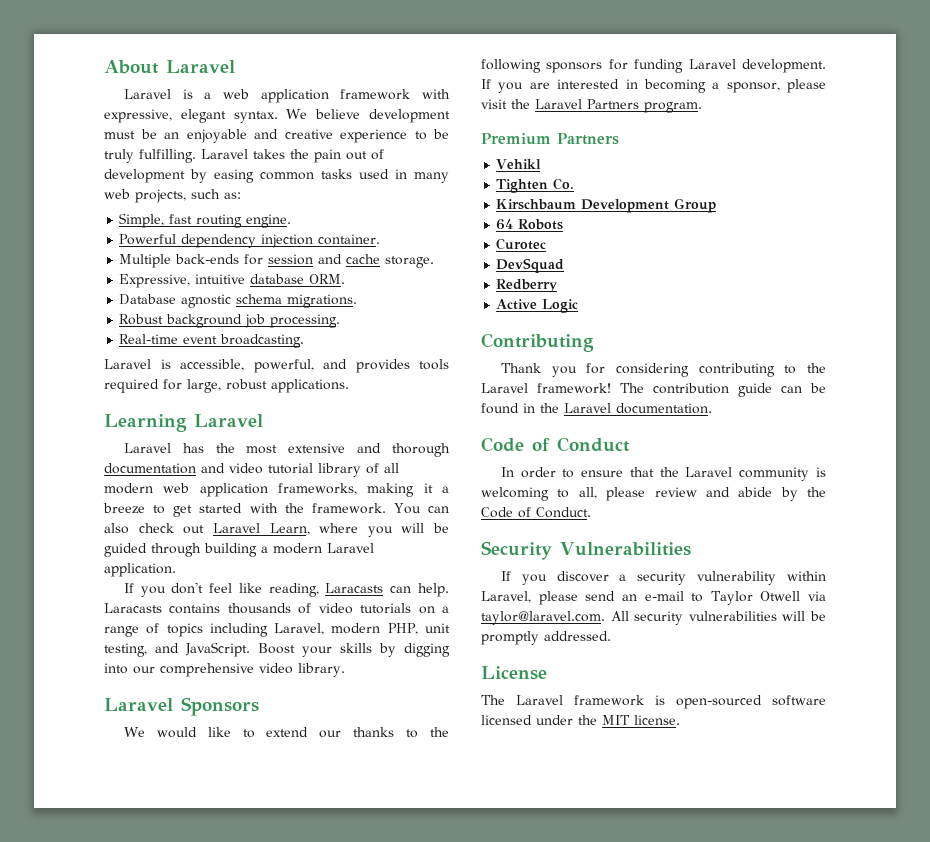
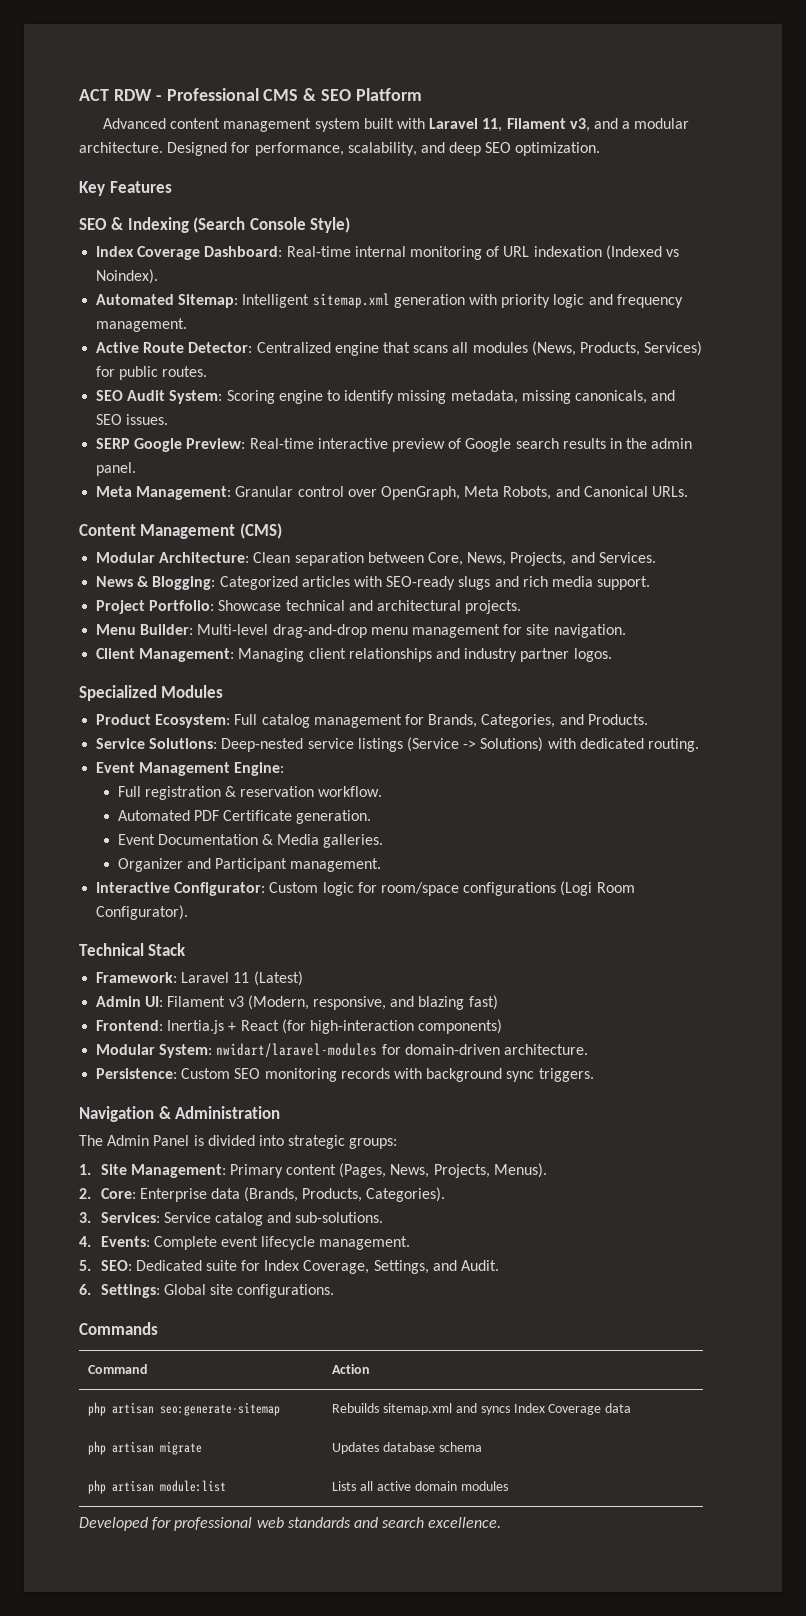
- About Laravel
- Laravel is a web application framework with expressive, elegant syntax. We believe development must be an enjoyable and creative experience to be truly fulfilling. Laravel takes the pain out of development by easing common tasks used in many web projects, such as:
- Simple, fast routing engine.
- Powerful dependency injection container.
- Multiple back-ends for session and cache storage.
- Expressive, intuitive database ORM.
- Database agnostic schema migrations.
- Robust background job processing.
- Real-time event broadcasting.
- Laravel is accessible, powerful, and provides tools required for large, robust applications.
- Learning Laravel
- Laravel has the most extensive and thorough documentation and video tutorial library of all modern web application frameworks, making it a breeze to get started with the framework. You can also check out Laravel Learn, where you will be guided through building a modern Laravel application.
- If you don't feel like reading, Laracasts can help. Laracasts contains thousands of video tutorials on a range of topics including Laravel, modern PHP, unit testing, and JavaScript. Boost your skills by digging into our comprehensive video library.
- Laravel Sponsors
- We would like to extend our thanks to the following sponsors for funding Laravel development. If you are interested in becoming a sponsor, please visit the Laravel Partners program.
- Premium Partners
- Vehikl
- Tighten Co.
- Kirschbaum Development Group
- 64 Robots
- Curotec
- DevSquad
- Redberry
- Active Logic
- Contributing
- Thank you for considering contributing to the Laravel framework! The contribution guide can be found in the Laravel documentation.
- Code of Conduct
- In order to ensure that the Laravel community is welcoming to all, please review and abide by the Code of Conduct.
- Security Vulnerabilities
- If you discover a security vulnerability within Laravel, please send an e-mail to Taylor Otwell via taylor@laravel.com. All security vulnerabilities will be promptly addressed.
- License
- The Laravel framework is open-sourced software licensed under the MIT license.
+ ACT RDW - Professional CMS & SEO Platform
+ Advanced content management system built with Laravel 11, Filament v3, and a modular architecture. Designed for performance, scalability, and deep SEO optimization.
+ Key Features
+ SEO & Indexing (Search Console Style)
+ Index Coverage Dashboard: Real-time internal monitoring of URL indexation (Indexed vs Noindex).
+ Automated Sitemap: Intelligent sitemap.xml generation with priority logic and frequency management.
+ Active Route Detector: Centralized engine that scans all modules (News, Products, Services) for public routes.
+ SEO Audit System: Scoring engine to identify missing metadata, missing canonicals, and SEO issues.
+ SERP Google Preview: Real-time interactive preview of Google search results in the admin panel.
+ Meta Management: Granular control over OpenGraph, Meta Robots, and Canonical URLs.
+ Content Management (CMS)
+ Modular Architecture: Clean separation between Core, News, Projects, and Services.
+ News & Blogging: Categorized articles with SEO-ready slugs and rich media support.
+ Project Portfolio: Showcase technical and architectural projects.
+ Menu Builder: Multi-level drag-and-drop menu management for site navigation.
+ Client Management: Managing client relationships and industry partner logos.
+ Specialized Modules
+ Product Ecosystem: Full catalog management for Brands, Categories, and Products.
+ Service Solutions: Deep-nested service listings (Service -> Solutions) with dedicated routing.
+ Event Management Engine:
+ Full registration & reservation workflow.
+ Automated PDF Certificate generation.
+ Event Documentation & Media galleries.
+ Organizer and Participant management.
+ Interactive Configurator: Custom logic for room/space configurations (Logi Room Configurator).
+ Technical Stack
+ Framework: Laravel 11 (Latest)
+ Admin UI: Filament v3 (Modern, responsive, and blazing fast)
+ Frontend: Inertia.js + React (for high-interaction components)
+ Modular System: nwidart/laravel-modules for domain-driven architecture.
+ Persistence: Custom SEO monitoring records with background sync triggers.
+ Navigation & Administration
+ The Admin Panel is divided into strategic groups:
+ 1. Site Management: Primary content (Pages, News, Projects, Menus).
+ 2. Core: Enterprise data (Brands, Products, Categories).
+ 3. Services: Service catalog and sub-solutions.
+ 4. Events: Complete event lifecycle management.
+ 5. SEO: Dedicated suite for Index Coverage, Settings, and Audit.
+ 6. Settings: Global site configurations.
+ Commands
+ Command | Action
+ php artisan seo:generate-sitemap | Rebuilds sitemap.xml and syncs Index Coverage data
+ php artisan migrate | Updates database schema
+ php artisan module:list | Lists all active domain modules
+ Developed for professional web standards and search excellence.

